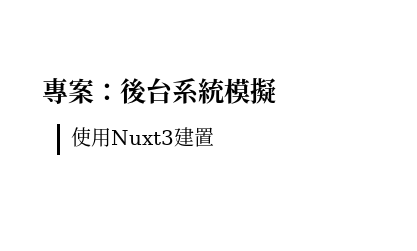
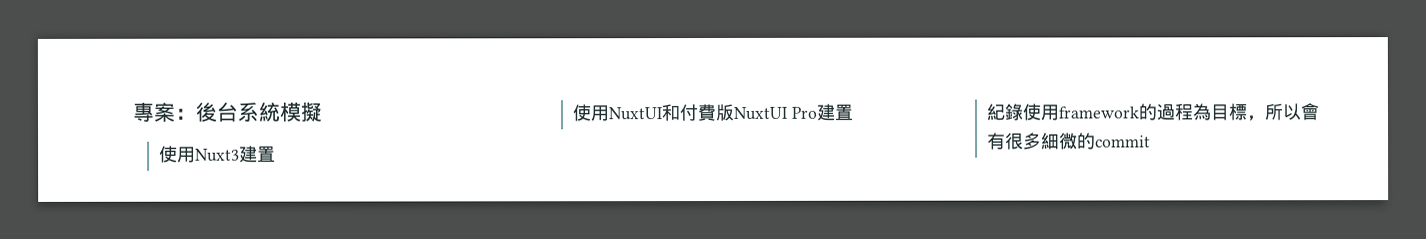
+ 使用NuxtUI和付費版NuxtUI Pro建置
+ 紀錄使用framework的過程為目標，所以會有很多細微的commit

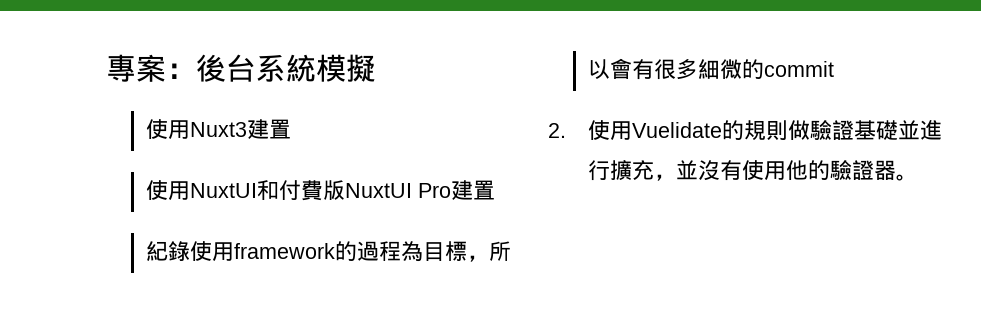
+ 2.使用Vuelidate的規則做驗證基礎並進行擴充，並沒有使用他的驗證器。

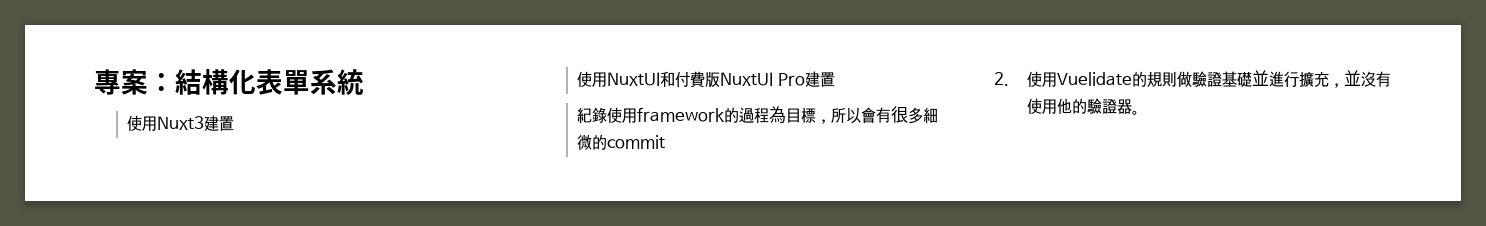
- 專案：後台系統模擬
+ 專案：結構化表單系統

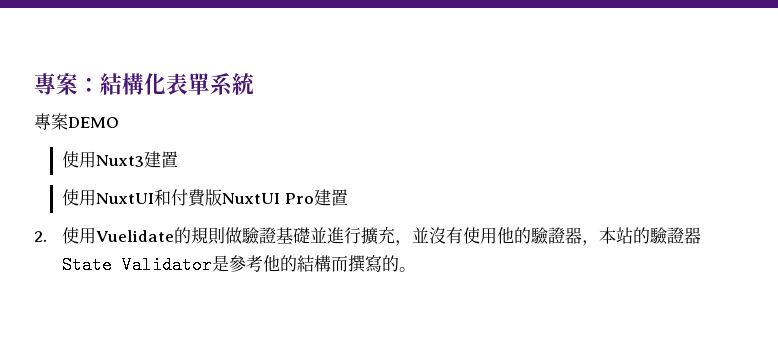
+ 專案DEMO
- 紀錄使用framework的過程為目標，所以會有很多細微的commit
- 2.使用Vuelidate的規則做驗證基礎並進行擴充，並沒有使用他的驗證器。
+ 2.使用Vuelidate的規則做驗證基礎並進行擴充，並沒有使用他的驗證器，本站的驗證器State Validator是參考他的結構而撰寫的。

